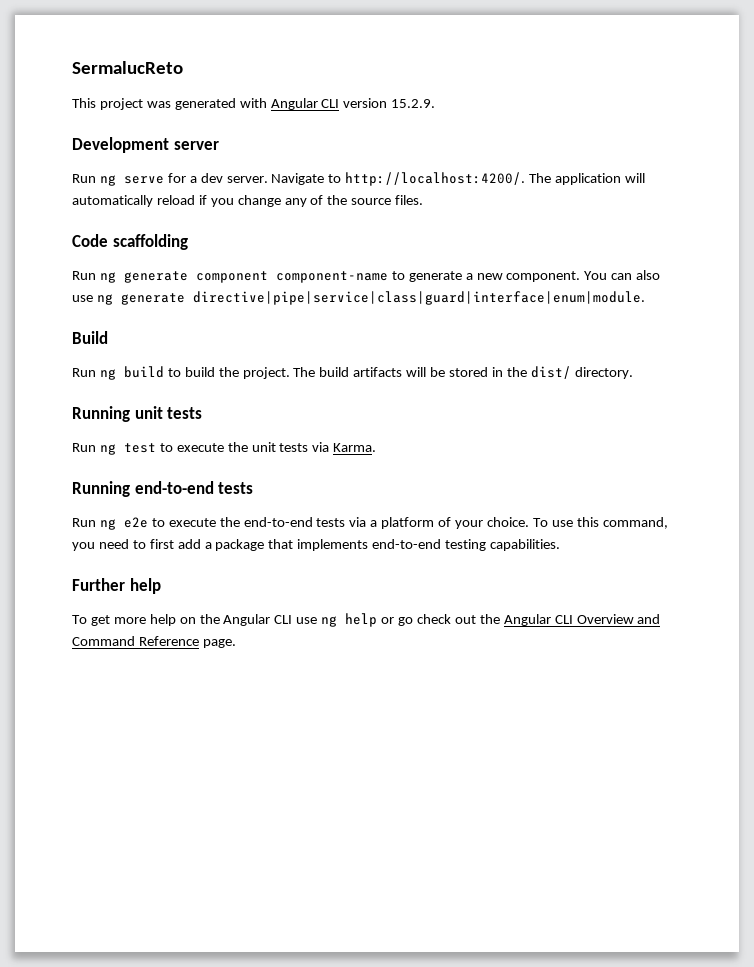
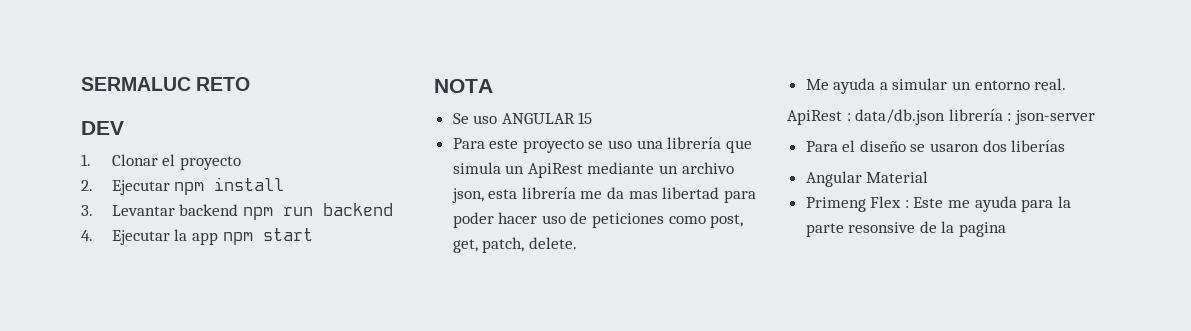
- SermalucReto
- This project was generated with Angular CLI version 15.2.9.
- Development server
- Run ng serve for a dev server. Navigate to http://localhost:4200/. The application will automatically reload if you change any of the source files.
- Code scaffolding
- Run ng generate component component-name to generate a new component. You can also use ng generate directive|pipe|service|class|guard|interface|enum|module.
- Build
- Run ng build to build the project. The build artifacts will be stored in the dist/ directory.
- Running unit tests
- Run ng test to execute the unit tests via Karma.
- Running end-to-end tests
- Run ng e2e to execute the end-to-end tests via a platform of your choice. To use this command, you need to first add a package that implements end-to-end testing capabilities.
- Further help
- To get more help on the Angular CLI use ng help or go check out the Angular CLI Overview and Command Reference page.
+ SERMALUC RETO
+ DEV
+ 1. Clonar el proyecto
+ 2. Ejecutar npm install
+ 3. Levantar backend npm run backend
+ 4. Ejecutar la app npm start
+ NOTA
+ Se uso ANGULAR 15
+ Para este proyecto se uso una librería que simula un ApiRest mediante un archivo json, esta librería me da mas libertad para poder hacer uso de peticiones como post, get, patch, delete.
+ Me ayuda a simular un entorno real.
+ ApiRest : data/db.json librería : json-server
+ Para el diseño se usaron dos liberías
+ Angular Material
+ Primeng Flex : Este me ayuda para la parte resonsive de la pagina

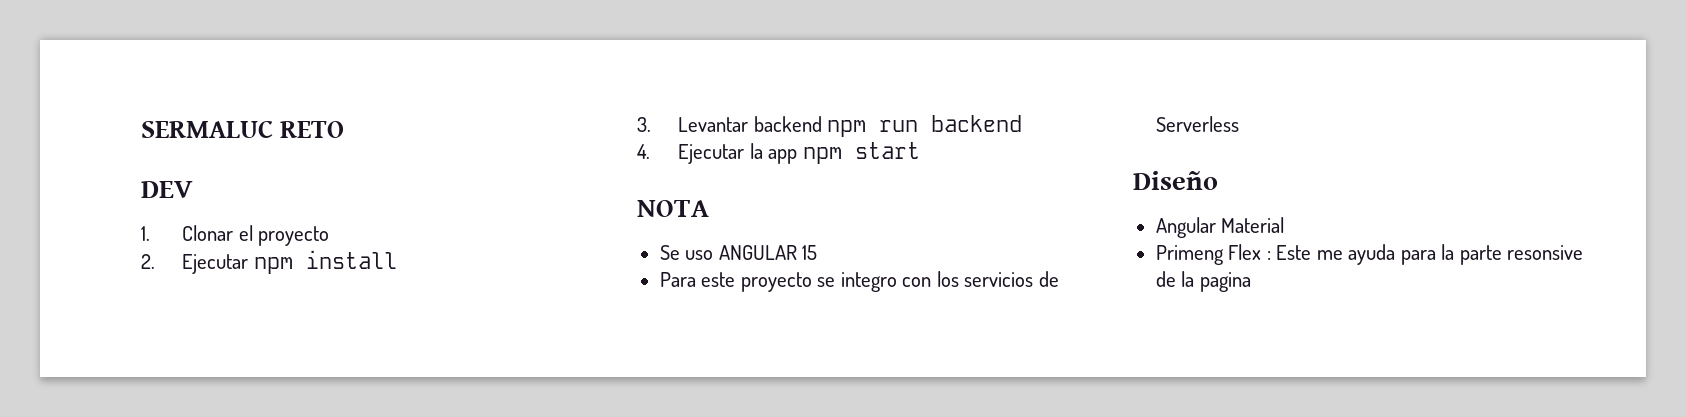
- Para este proyecto se uso una librería que simula un ApiRest mediante un archivo json, esta librería me da mas libertad para poder hacer uso de peticiones como post, get, patch, delete.
- Me ayuda a simular un entorno real.
- ApiRest : data/db.json librería : json-server
- Para el diseño se usaron dos liberías
+ Para este proyecto se integro con los servicios de Serverless
+ Diseño

